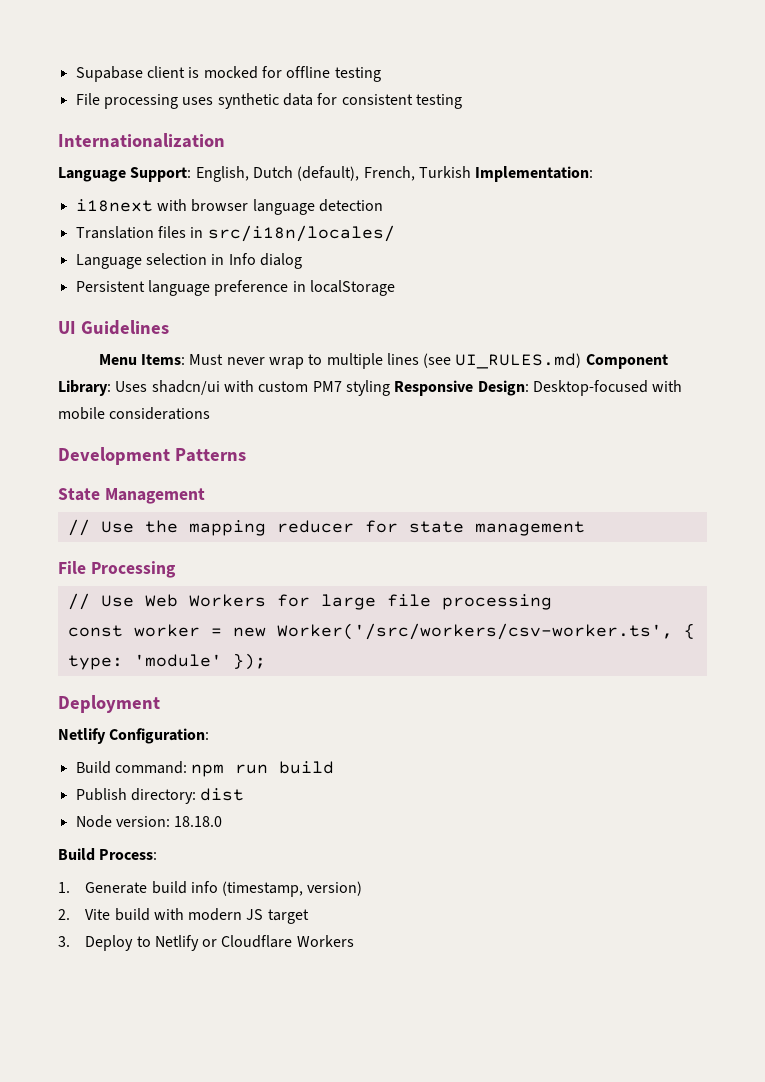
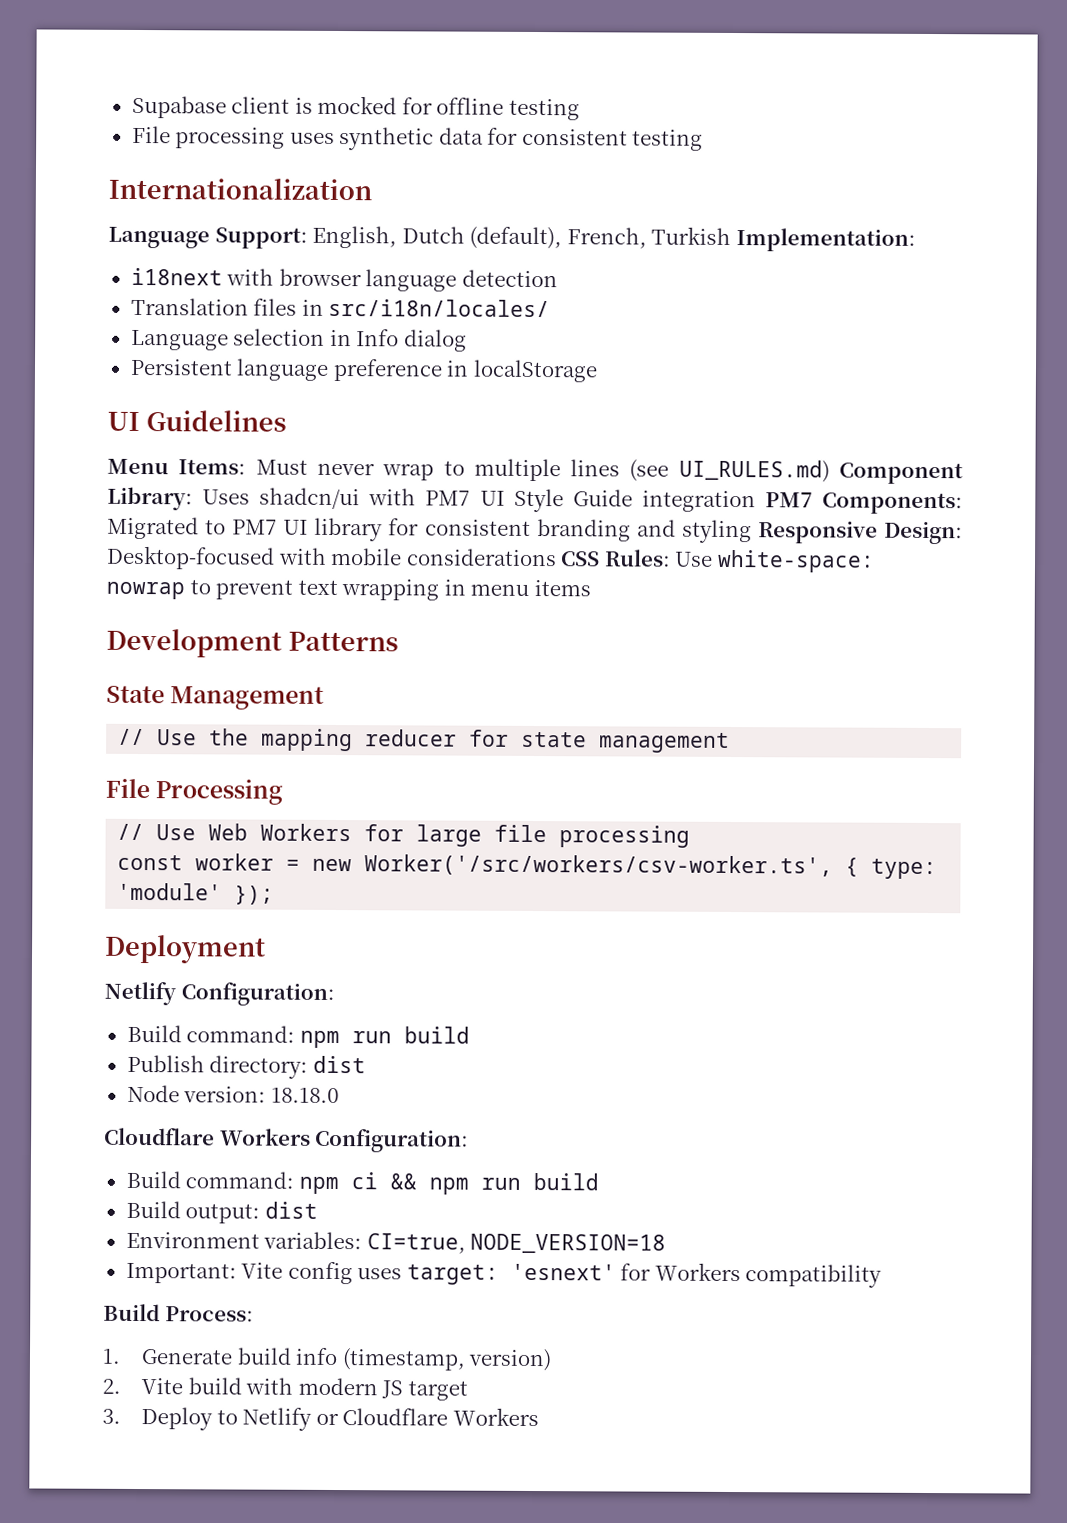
- Menu Items: Must never wrap to multiple lines (see UI_RULES.md) Component Library: Uses shadcn/ui with custom PM7 styling Responsive Design: Desktop-focused with mobile considerations
+ Menu Items: Must never wrap to multiple lines (see UI_RULES.md) Component Library: Uses shadcn/ui with PM7 UI Style Guide integration PM7 Components: Migrated to PM7 UI library for consistent branding and styling Responsive Design: Desktop-focused with mobile considerations CSS Rules: Use white-space: nowrap to prevent text wrapping in menu items
+ Cloudflare Workers Configuration:
+ Build command: npm ci && npm run build
+ Build output: dist
+ Environment variables: CI=true, NODE_VERSION=18
+ Important: Vite config uses target: 'esnext' for Workers compatibility

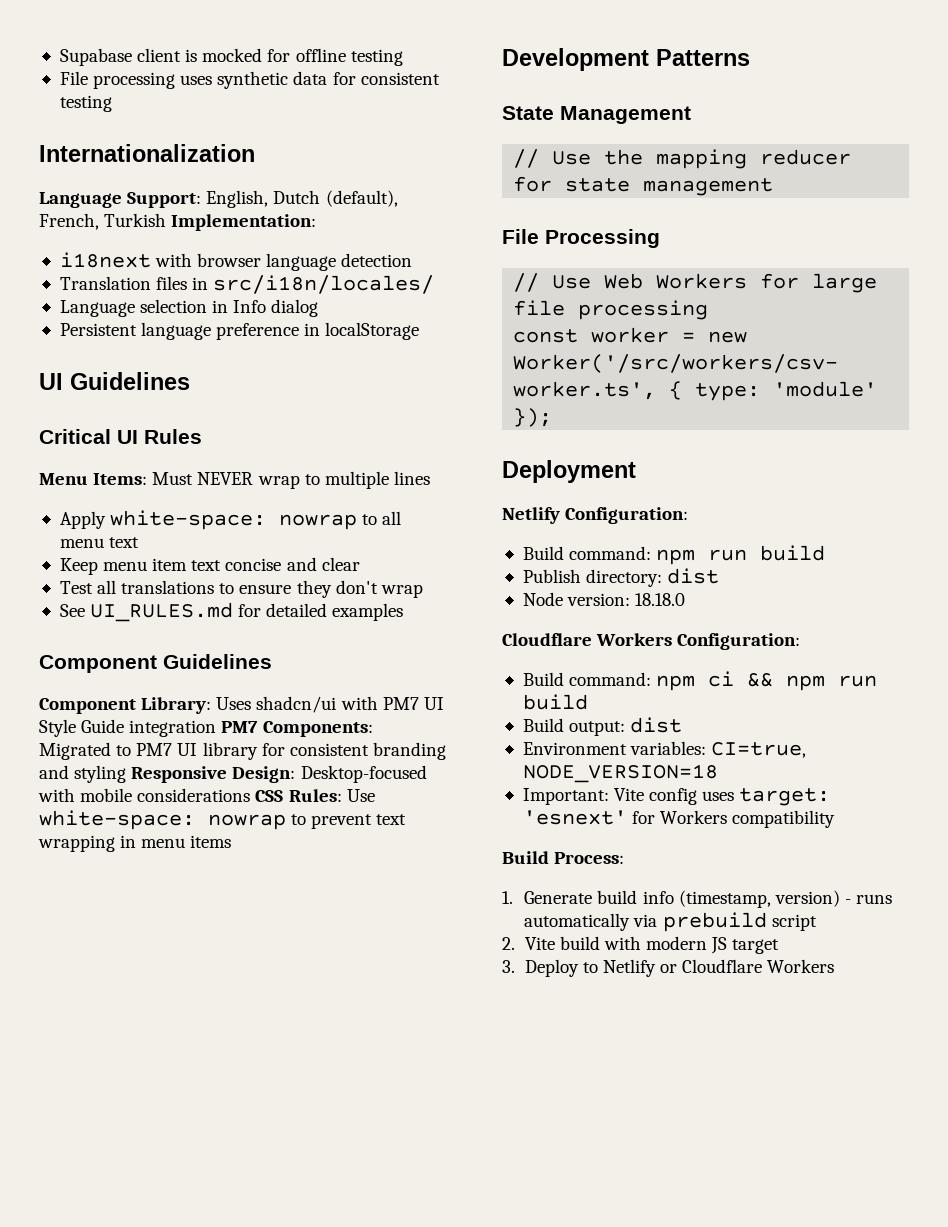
+ Critical UI Rules
- Menu Items: Must never wrap to multiple lines (see UI_RULES.md) Component Library: Uses shadcn/ui with PM7 UI Style Guide integration PM7 Components: Migrated to PM7 UI library for consistent branding and styling Responsive Design: Desktop-focused with mobile considerations CSS Rules: Use white-space: nowrap to prevent text wrapping in menu items
+ Menu Items: Must NEVER wrap to multiple lines
+ Apply white-space: nowrap to all menu text
+ Keep menu item text concise and clear
+ Test all translations to ensure they don't wrap
+ See UI_RULES.md for detailed examples
+ Component Guidelines
+ Component Library: Uses shadcn/ui with PM7 UI Style Guide integration PM7 Components: Migrated to PM7 UI library for consistent branding and styling Responsive Design: Desktop-focused with mobile considerations CSS Rules: Use white-space: nowrap to prevent text wrapping in menu items
- 1. Generate build info (timestamp, version)
+ 1. Generate build info (timestamp, version) - runs automatically via prebuild script

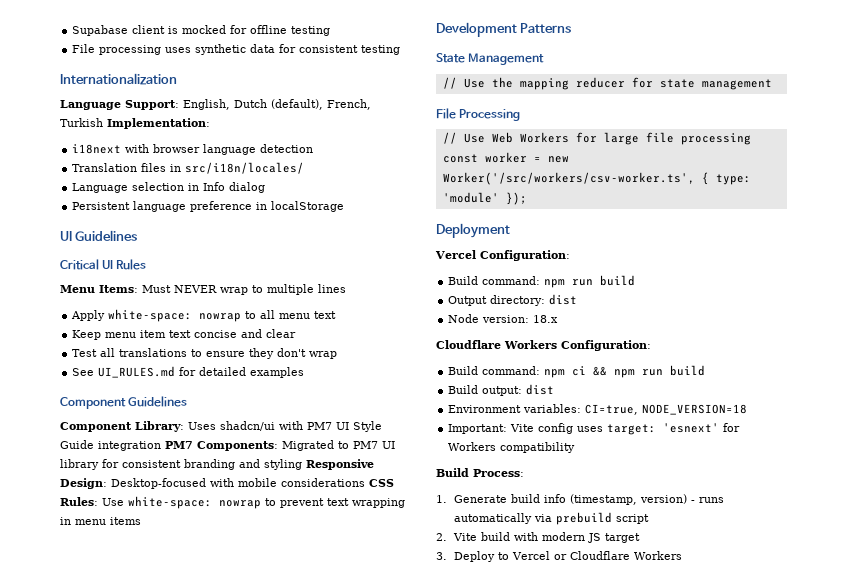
- Netlify Configuration:
+ Vercel Configuration:
- Publish directory: dist
+ Output directory: dist
- Node version: 18.18.0
+ Node version: 18.x
- 3. Deploy to Netlify or Cloudflare Workers
+ 3. Deploy to Vercel or Cloudflare Workers

